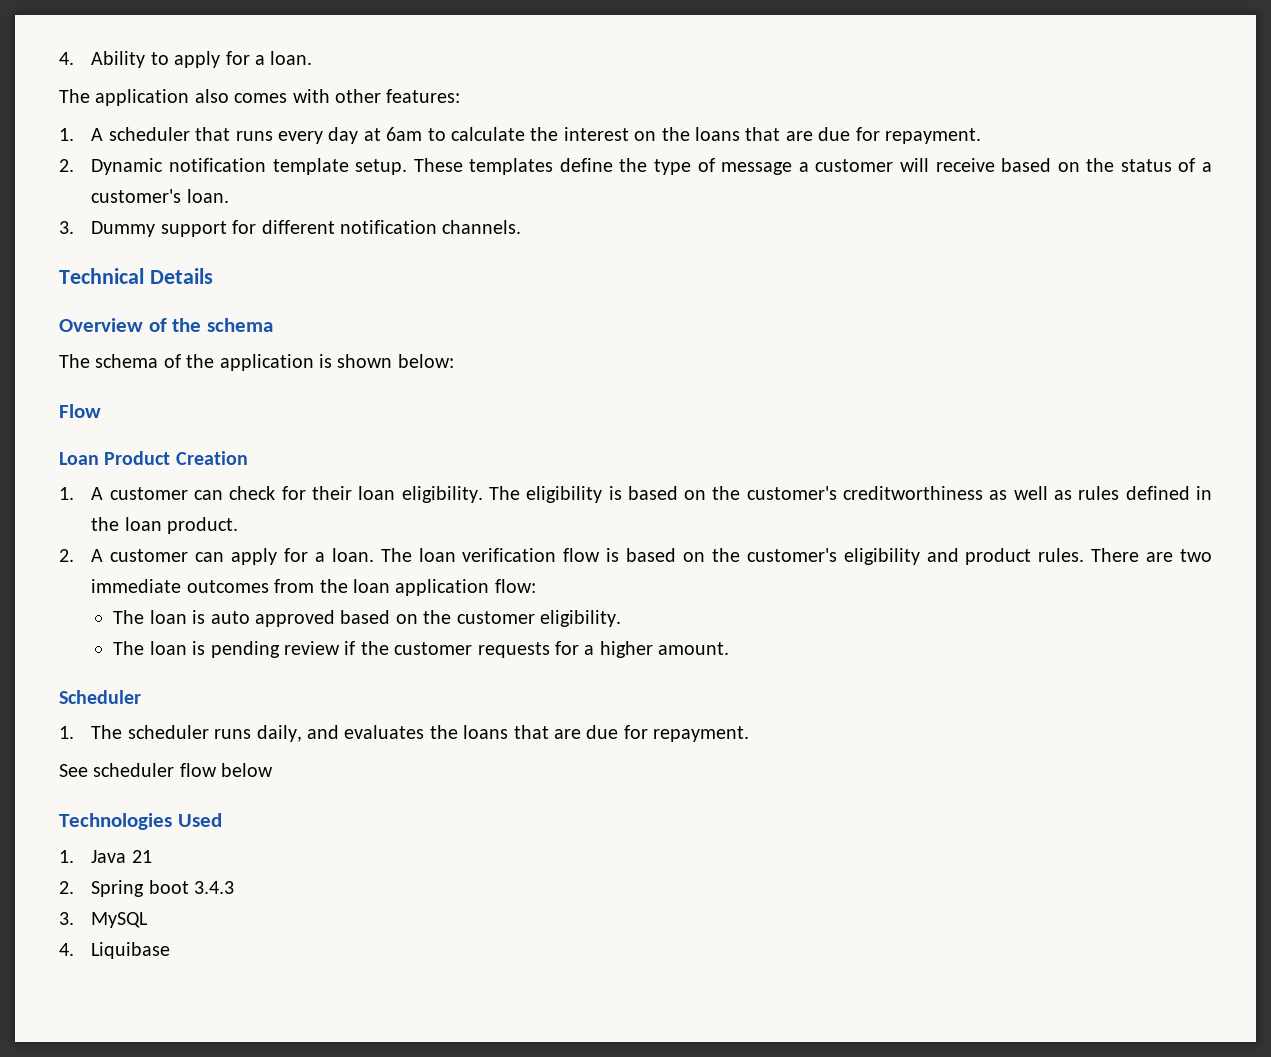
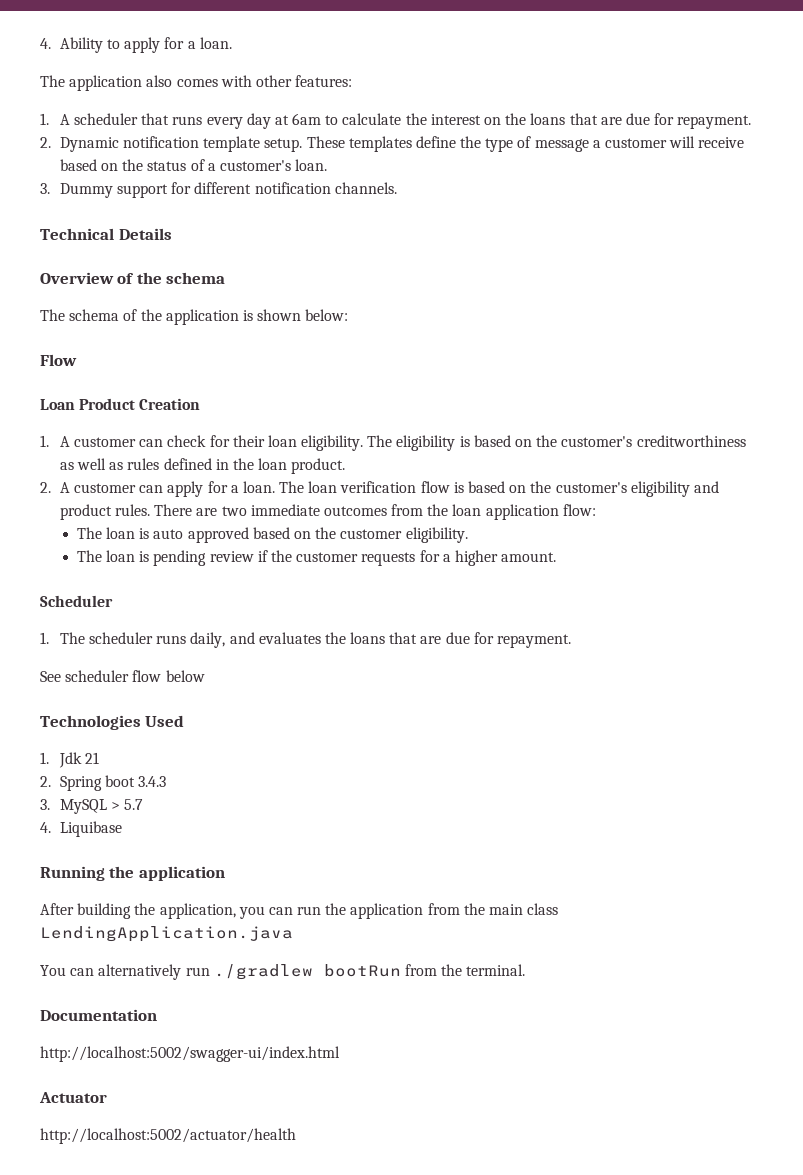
- 1. Java 21
+ 1. Jdk 21
- 3. MySQL
+ 3. MySQL > 5.7
+ Running the application
+ After building the application, you can run the application from the main class LendingApplication.java
+ You can alternatively run ./gradlew bootRun from the terminal.
+ Documentation
+ http://localhost:5002/swagger-ui/index.html
+ Actuator
+ http://localhost:5002/actuator/health

